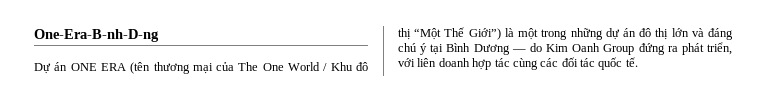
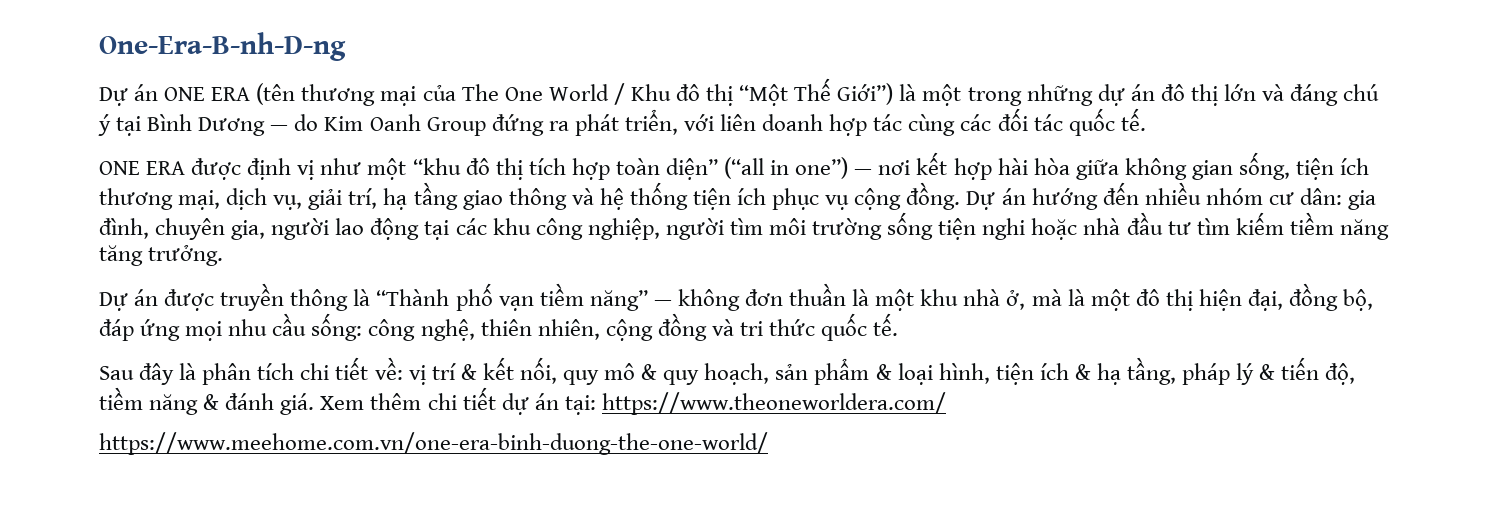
+ ONE ERA được định vị như một “khu đô thị tích hợp toàn diện” (“all in one”) — nơi kết hợp hài hòa giữa không gian sống, tiện ích thương mại, dịch vụ, giải trí, hạ tầng giao thông và hệ thống tiện ích phục vụ cộng đồng. Dự án hướng đến nhiều nhóm cư dân: gia đình, chuyên gia, người lao động tại các khu công nghiệp, người tìm môi trường sống tiện nghi hoặc nhà đầu tư tìm kiếm tiềm năng tăng trưởng.
+ Dự án được truyền thông là “Thành phố vạn tiềm năng” — không đơn thuần là một khu nhà ở, mà là một đô thị hiện đại, đồng bộ, đáp ứng mọi nhu cầu sống: công nghệ, thiên nhiên, cộng đồng và tri thức quốc tế.
+ Sau đây là phân tích chi tiết về: vị trí & kết nối, quy mô & quy hoạch, sản phẩm & loại hình, tiện ích & hạ tầng, pháp lý & tiến độ, tiềm năng & đánh giá. Xem thêm chi tiết dự án tại: https://www.theoneworldera.com/
+ https://www.meehome.com.vn/one-era-binh-duong-the-one-world/

